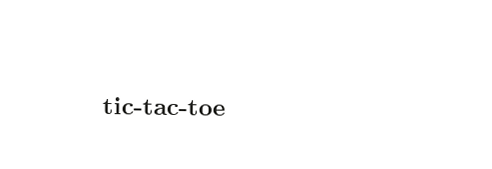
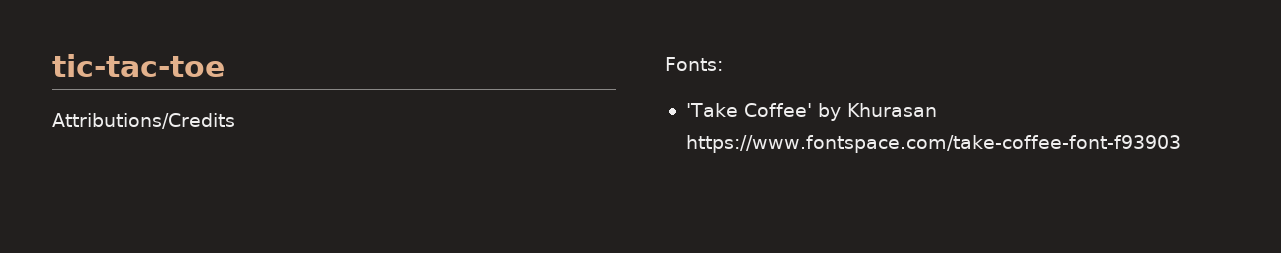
+ Attributions/Credits
+ Fonts:
+ 'Take Coffee' by Khurasan https://www.fontspace.com/take-coffee-font-f93903

